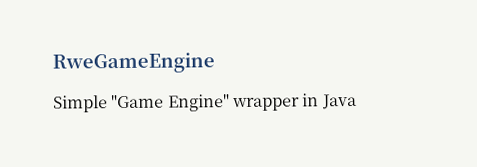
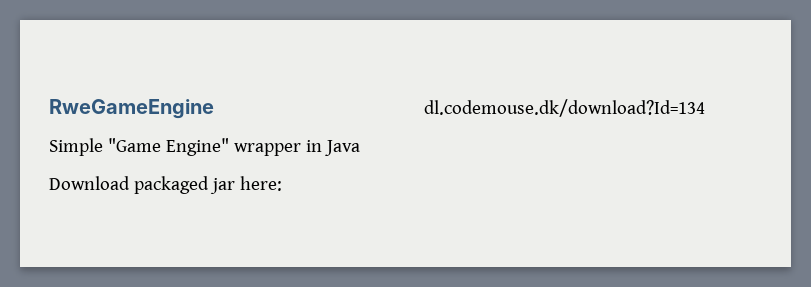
+ Download packaged jar here: dl.codemouse.dk/download?Id=134

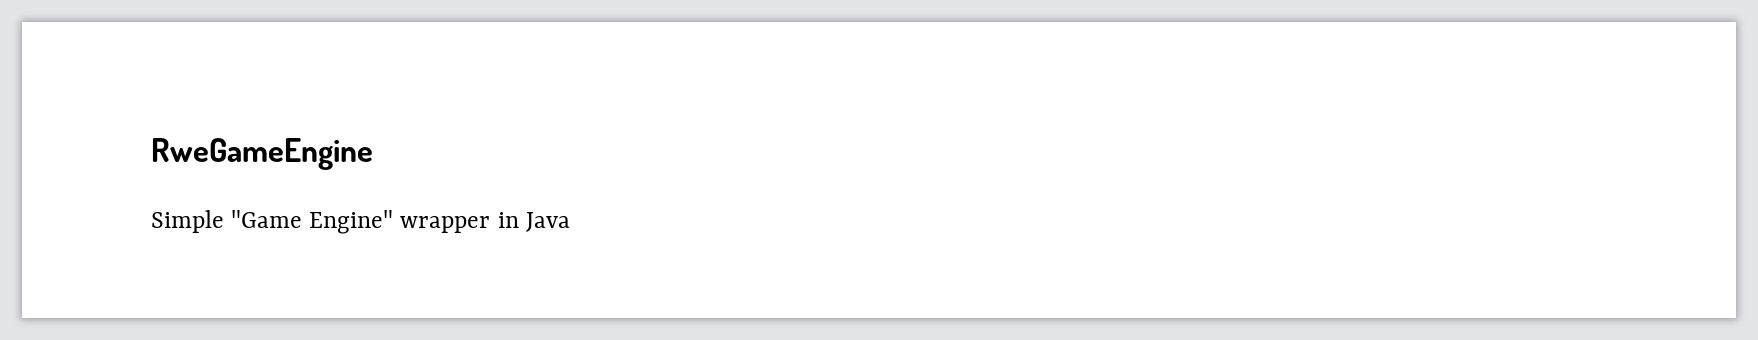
- Download packaged jar here: dl.codemouse.dk/download?Id=134

